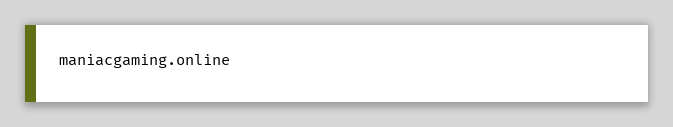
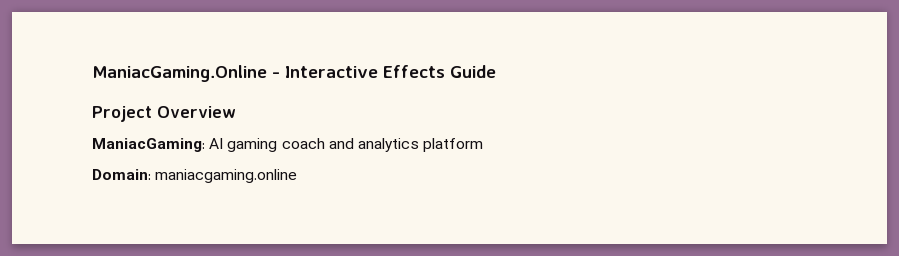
- maniacgaming.online
+ ManiacGaming.Online - Interactive Effects Guide
+ Project Overview
+ ManiacGaming: AI gaming coach and analytics platform
+ Domain: maniacgaming.online

